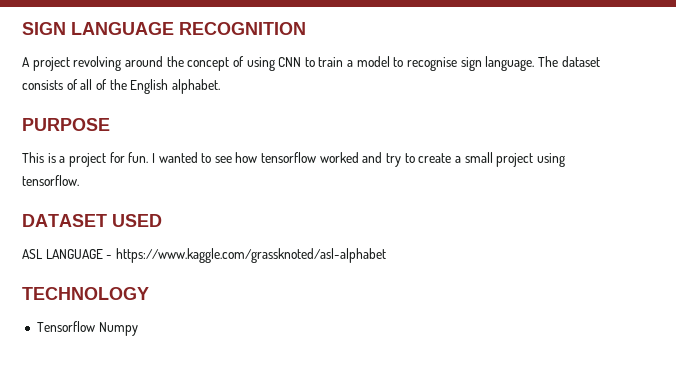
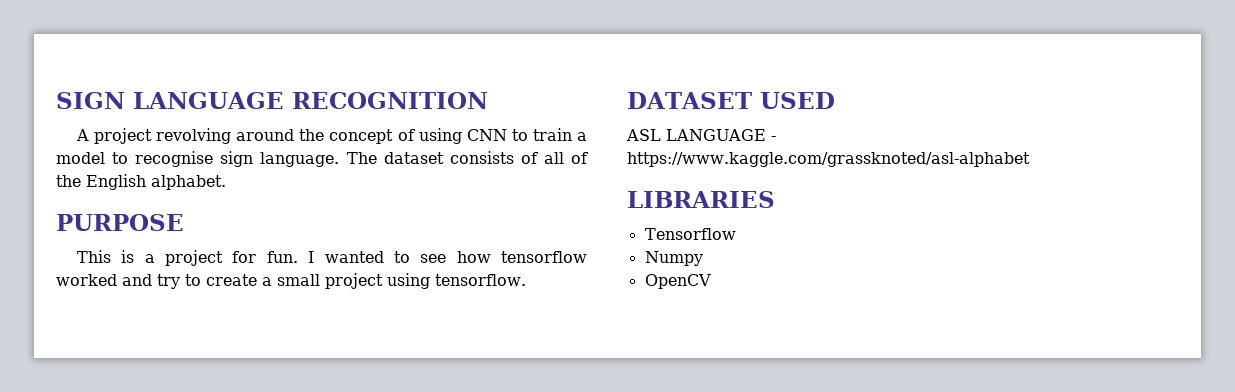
- TECHNOLOGY
+ LIBRARIES
- Tensorflow Numpy
+ Tensorflow
+ Numpy
+ OpenCV

